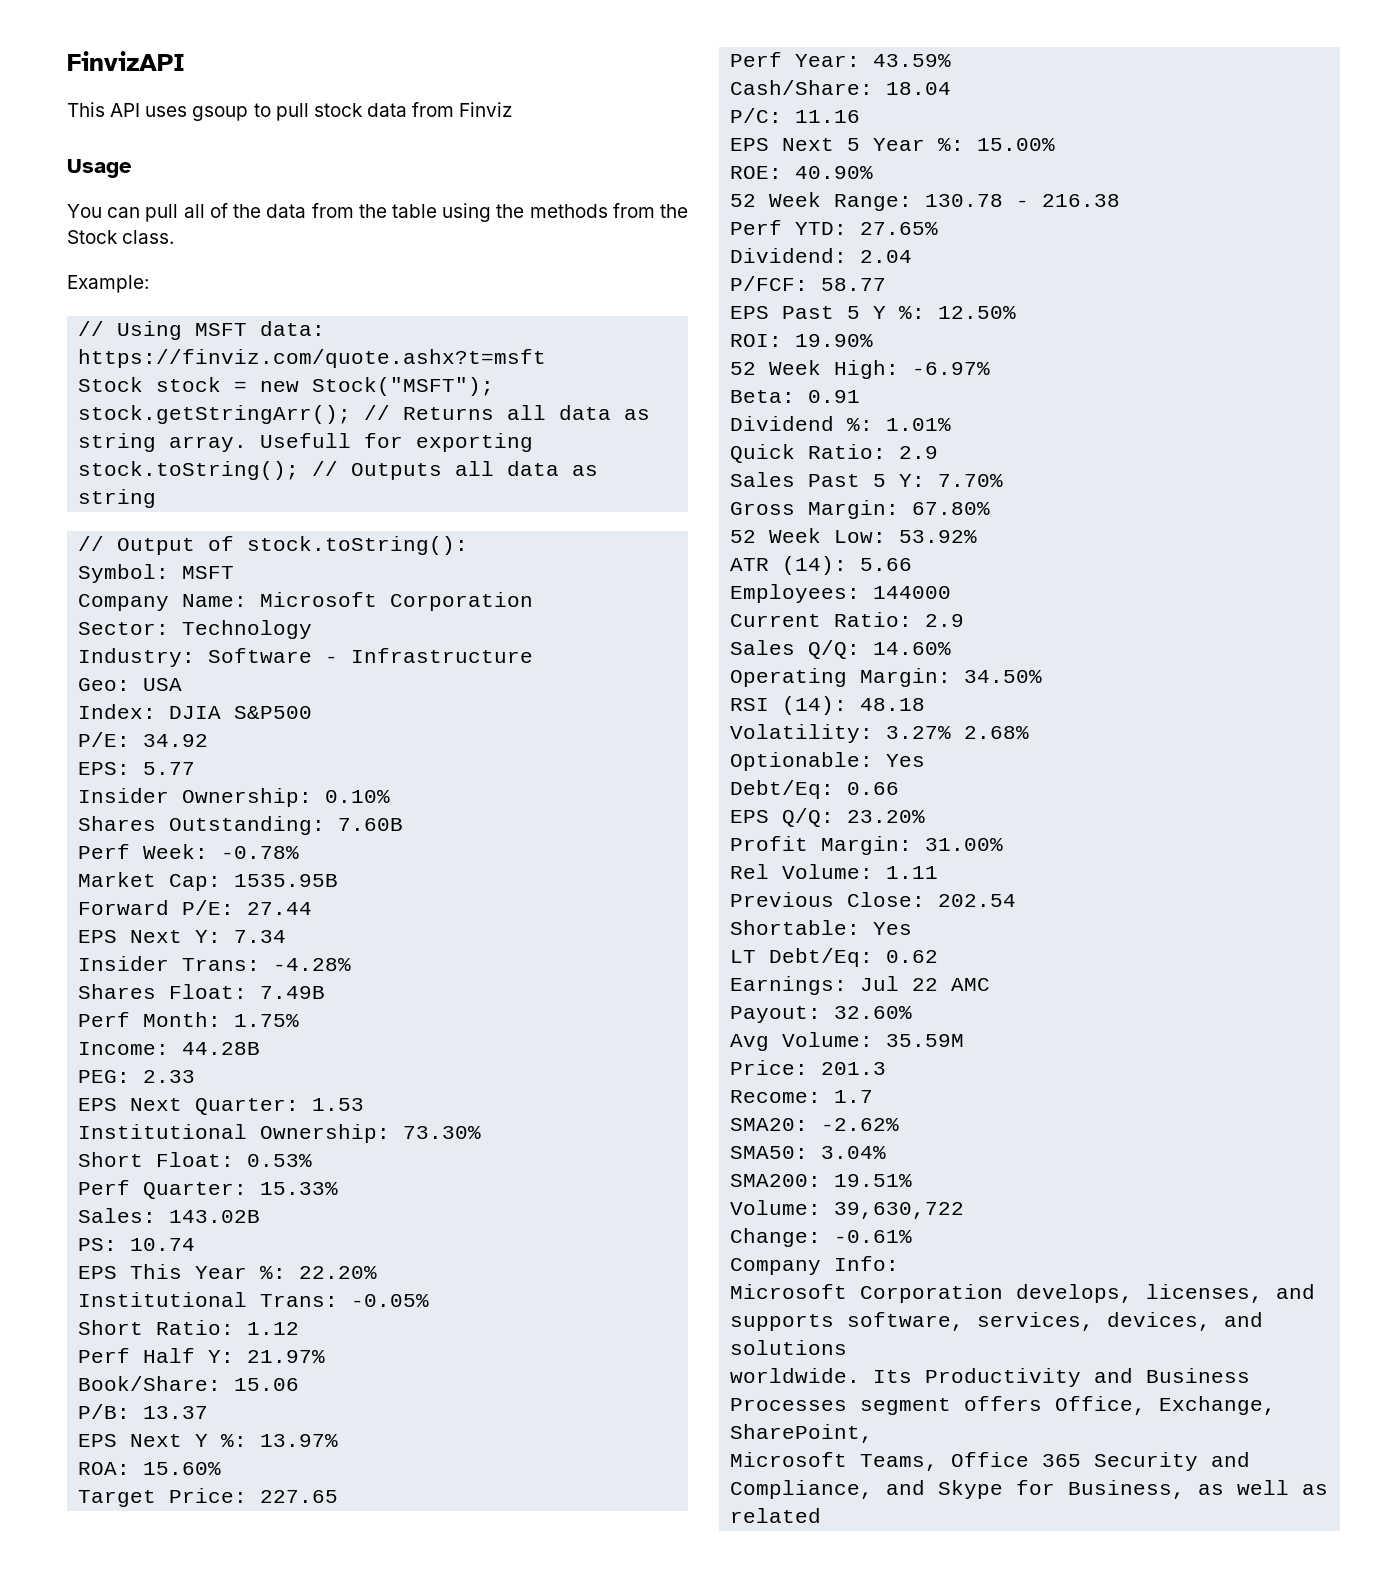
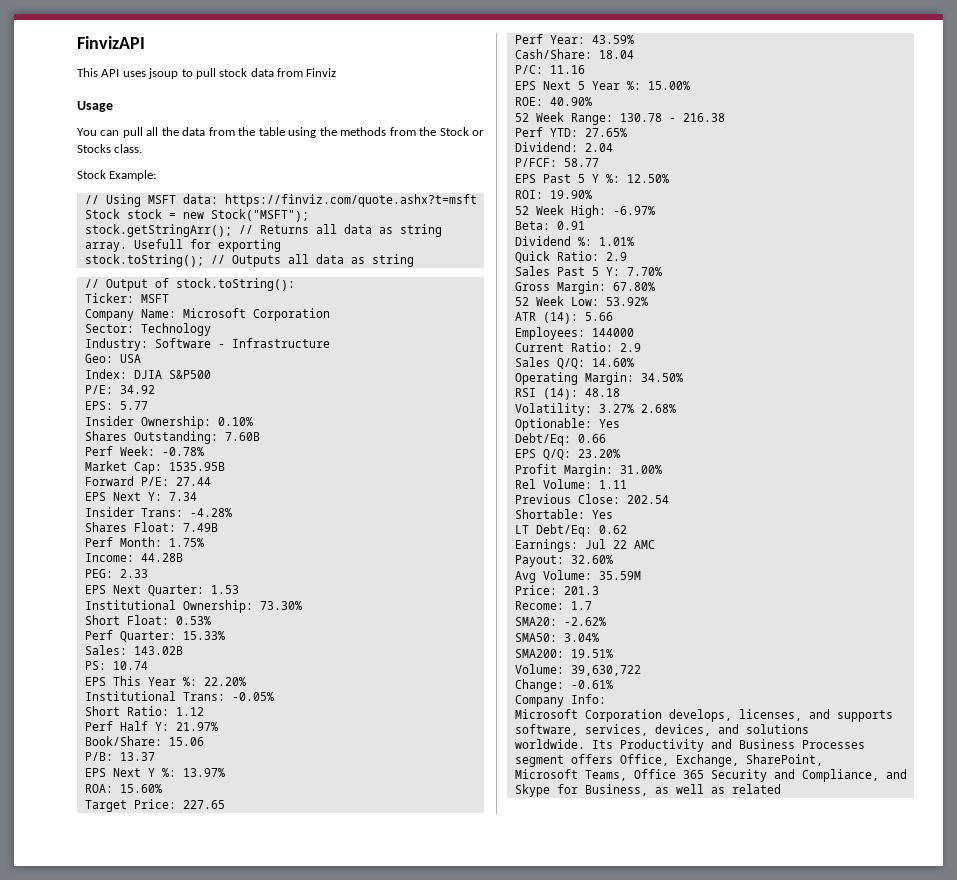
- This API uses gsoup to pull stock data from Finviz
+ This API uses jsoup to pull stock data from Finviz
- You can pull all of the data from the table using the methods from the Stock class.
+ You can pull all the data from the table using the methods from the Stock or Stocks class.
- Example:
+ Stock Example:
- Symbol: MSFT
+ Ticker: MSFT

